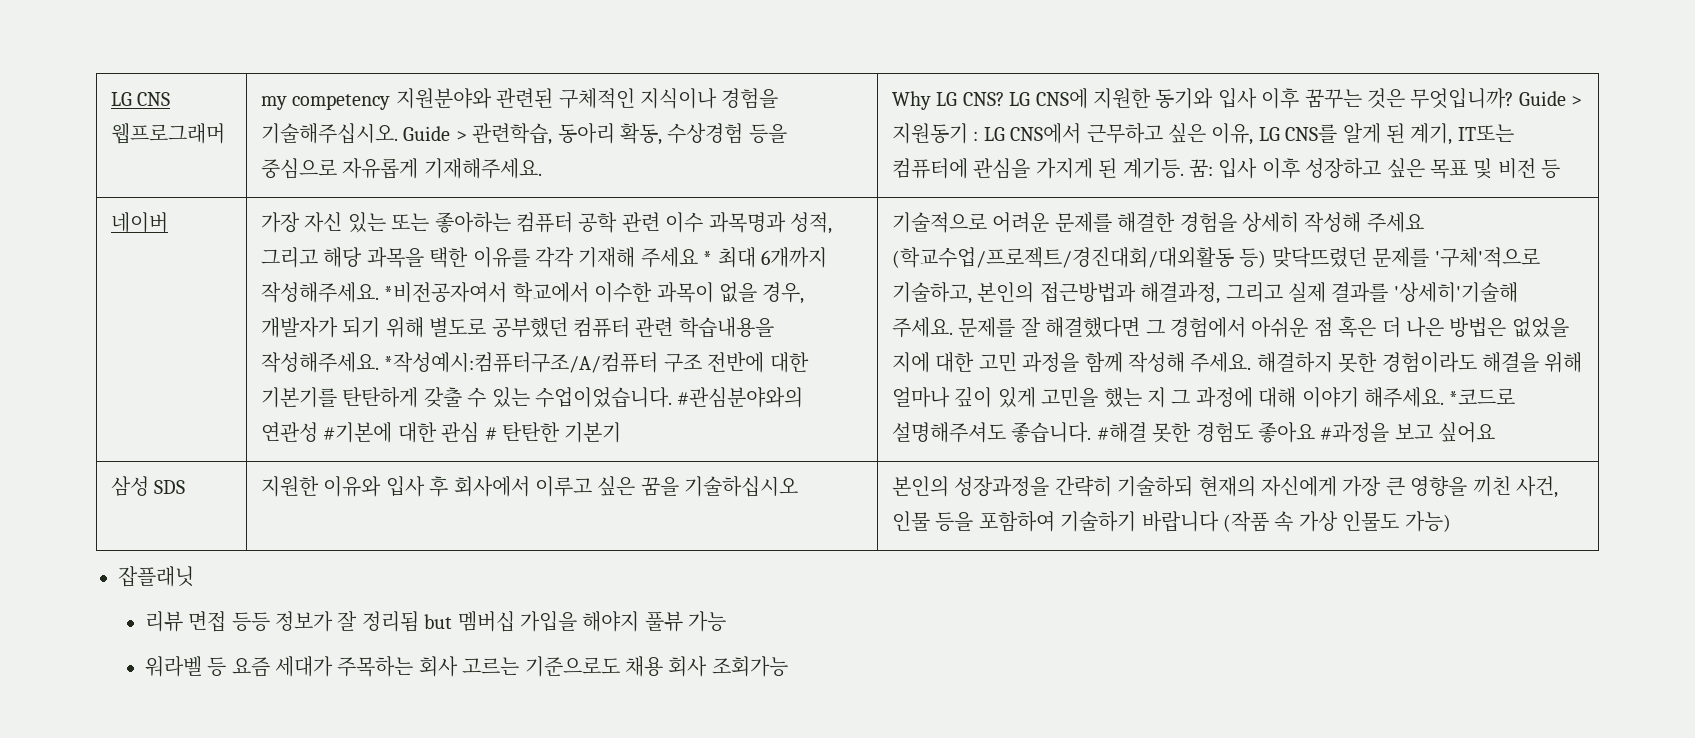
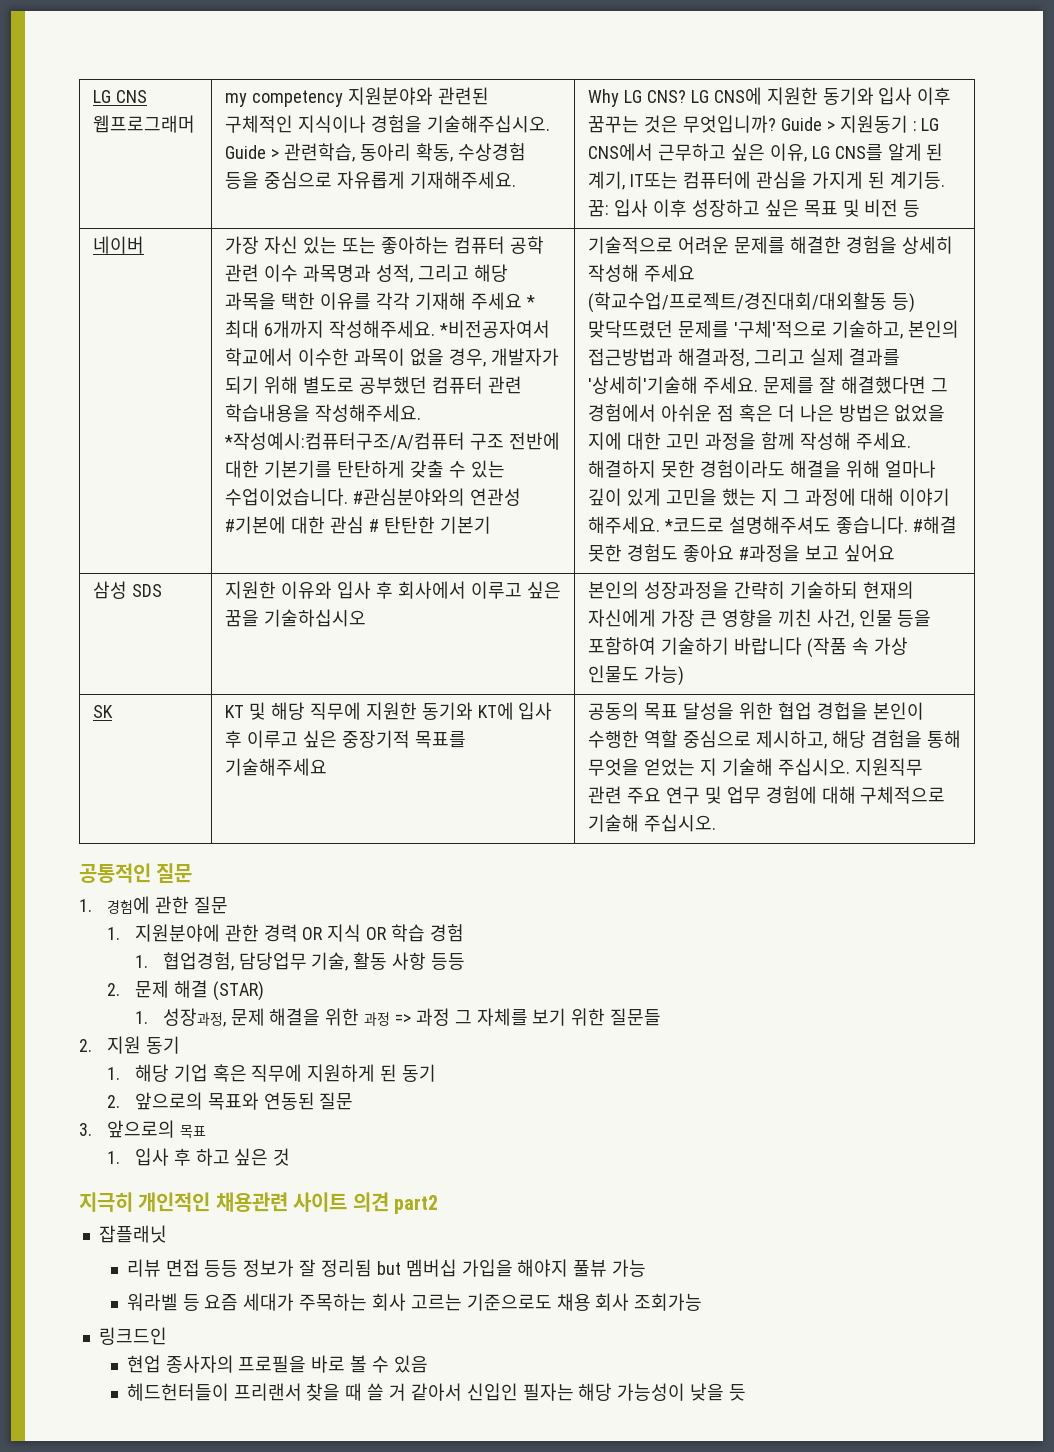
+ SK | KT 및 해당 직무에 지원한 동기와 KT에 입사 후 이루고 싶은 중장기적 목표를 기술해주세요 | 공동의 목표 달성을 위한 협업 경헙을 본인이 수행한 역할 중심으로 제시하고, 해당 겸험을 통해 무엇을 얻었는 지 기술해 주십시오. 지원직무 관련 주요 연구 및 업무 경험에 대해 구체적으로 기술해 주십시오.
+ 공통적인 질문
+ 1. 경험에 관한 질문
+ 1. 지원분야에 관한 경력 OR 지식 OR 학습 경험
+ 1. 협업경험, 담당업무 기술, 활동 사항 등등
+ 2. 문제 해결 (STAR)
+ 1. 성장과정, 문제 해결을 위한 과정 => 과정 그 자체를 보기 위한 질문들
+ 2. 지원 동기
+ 1. 해당 기업 혹은 직무에 지원하게 된 동기
+ 2. 앞으로의 목표와 연동된 질문
+ 3. 앞으로의 목표
+ 1. 입사 후 하고 싶은 것
+ 지극히 개인적인 채용관련 사이트 의견 part2
+ 링크드인
+ 현업 종사자의 프로필을 바로 볼 수 있음
+ 헤드헌터들이 프리랜서 찾을 때 쓸 거 같아서 신입인 필자는 해당 가능성이 낮을 듯

